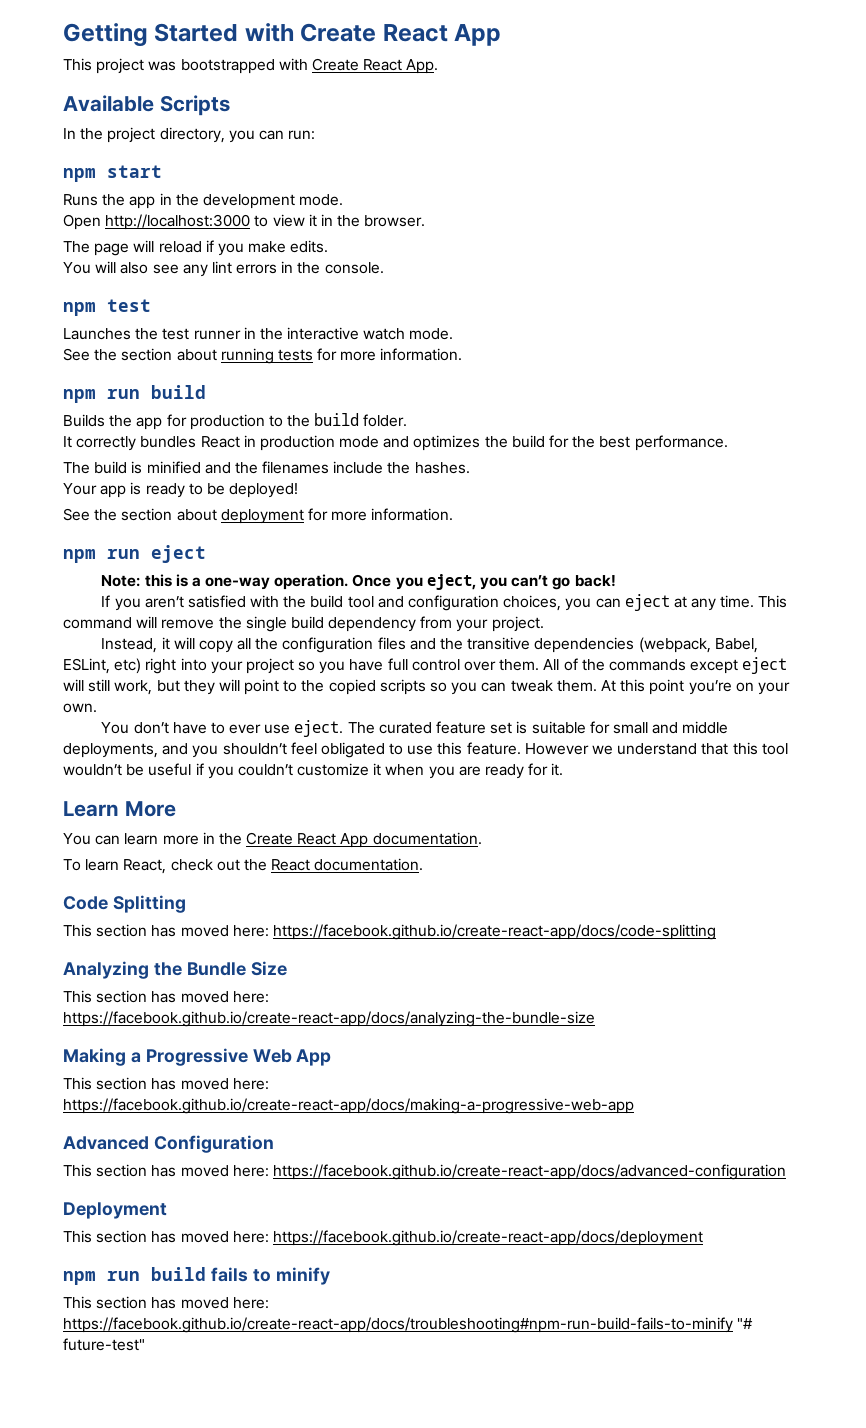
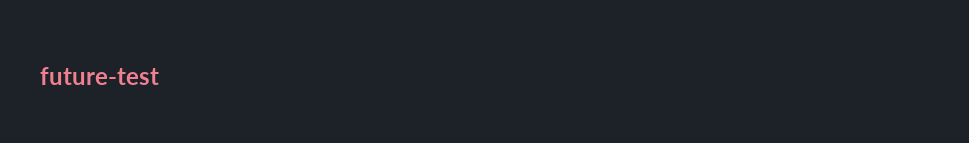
- Getting Started with Create React App
- This project was bootstrapped with Create React App.
- Available Scripts
- In the project directory, you can run:
- npm start
- Runs the app in the development mode.
- Open http://localhost:3000 to view it in the browser.
- The page will reload if you make edits.
- You will also see any lint errors in the console.
- npm test
- Launches the test runner in the interactive watch mode.
- See the section about running tests for more information.
- npm run build
- Builds the app for production to the build folder.
- It correctly bundles React in production mode and optimizes the build for the best performance.
- The build is minified and the filenames include the hashes.
- Your app is ready to be deployed!
- See the section about deployment for more information.
- npm run eject
- Note: this is a one-way operation. Once you eject, you can’t go back!
- If you aren’t satisfied with the build tool and configuration choices, you can eject at any time. This command will remove the single build dependency from your project.
- Instead, it will copy all the configuration files and the transitive dependencies (webpack, Babel, ESLint, etc) right into your project so you have full control over them. All of the commands except eject will still work, but they will point to the copied scripts so you can tweak them. At this point you’re on your own.
- You don’t have to ever use eject. The curated feature set is suitable for small and middle deployments, and you shouldn’t feel obligated to use this feature. However we understand that this tool wouldn’t be useful if you couldn’t customize it when you are ready for it.
- Learn More
- You can learn more in the Create React App documentation.
- To learn React, check out the React documentation.
- Code Splitting
- This section has moved here: https://facebook.github.io/create-react-app/docs/code-splitting
- Analyzing the Bundle Size
- This section has moved here: https://facebook.github.io/create-react-app/docs/analyzing-the-bundle-size
- Making a Progressive Web App
- This section has moved here: https://facebook.github.io/create-react-app/docs/making-a-progressive-web-app
- Advanced Configuration
- This section has moved here: https://facebook.github.io/create-react-app/docs/advanced-configuration
- Deployment
- This section has moved here: https://facebook.github.io/create-react-app/docs/deployment
- npm run build fails to minify
- This section has moved here: https://facebook.github.io/create-react-app/docs/troubleshooting#npm-run-build-fails-to-minify "# future-test"
+ future-test

